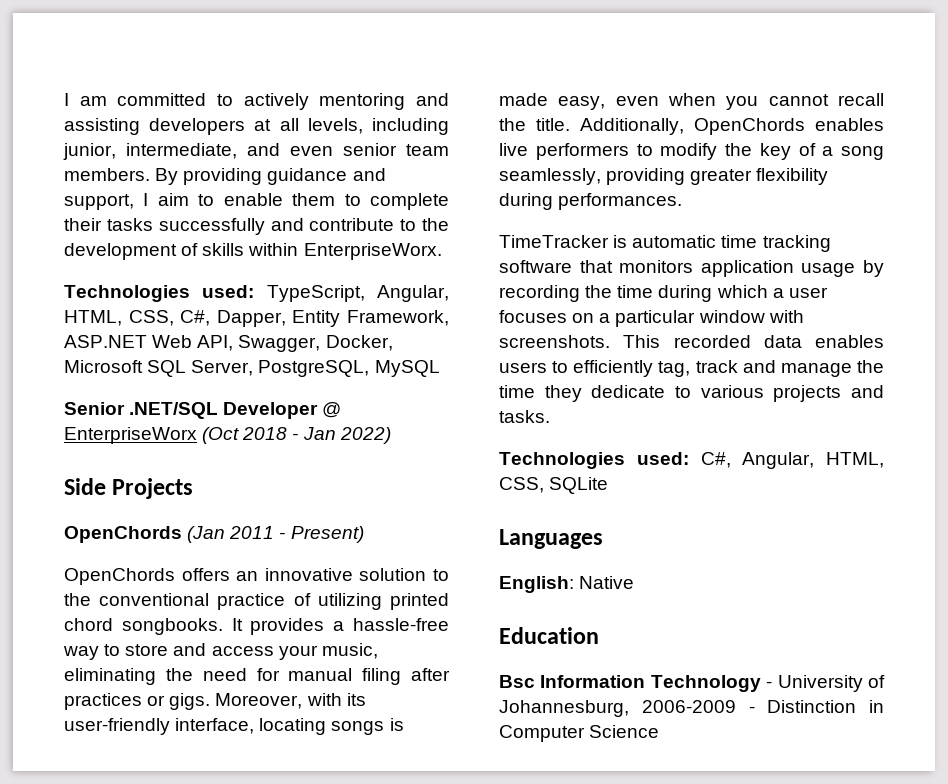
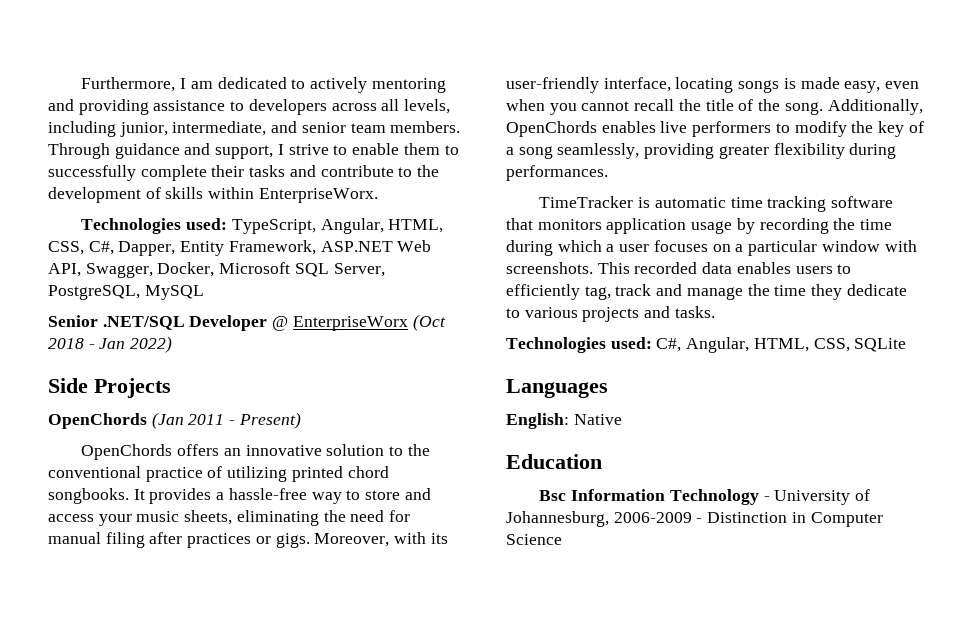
- I am committed to actively mentoring and assisting developers at all levels, including junior, intermediate, and even senior team members.
+ Furthermore, I am dedicated to actively mentoring and providing assistance to developers across all levels, including junior, intermediate, and senior team members.
- By providing guidance and support, I aim to enable them to complete their tasks successfully and contribute to the development of skills within EnterpriseWorx.
+ Through guidance and support, I strive to enable them to successfully complete their tasks and contribute to the development of skills within EnterpriseWorx.
- It provides a hassle-free way to store and access your music, eliminating the need for manual filing after practices or gigs.
+ It provides a hassle-free way to store and access your music sheets, eliminating the need for manual filing after practices or gigs.
- Moreover, with its user-friendly interface, locating songs is made easy, even when you cannot recall the title.
+ Moreover, with its user-friendly interface, locating songs is made easy, even when you cannot recall the title of the song.

